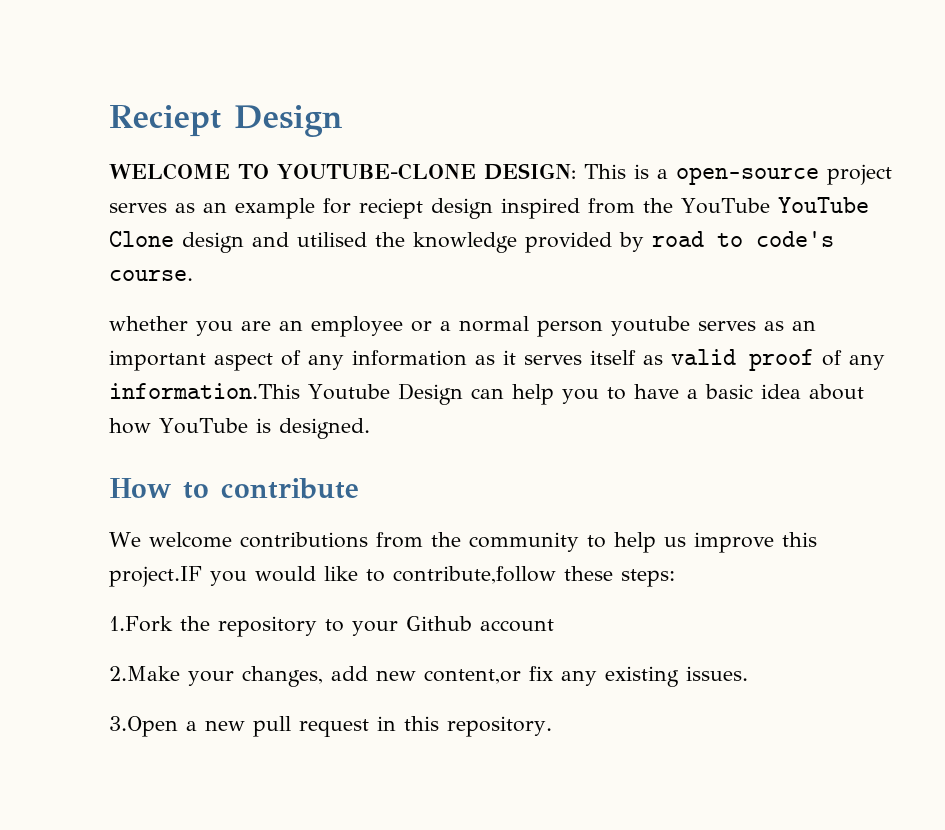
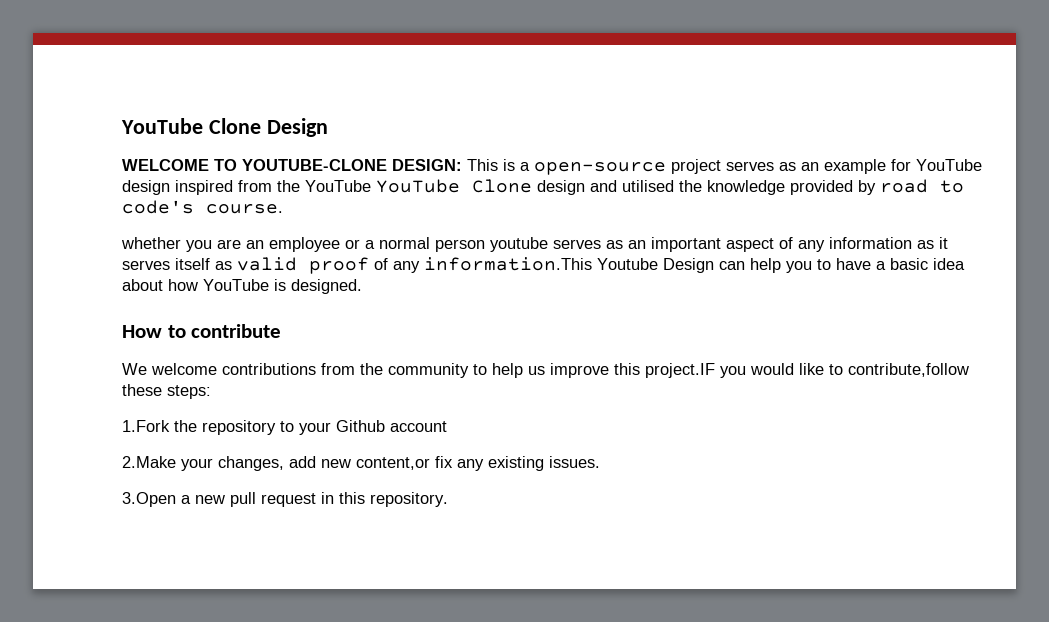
- Reciept Design
+ YouTube Clone Design
- WELCOME TO YOUTUBE-CLONE DESIGN: This is a open-source project serves as an example for reciept design inspired from the YouTube YouTube Clone design and utilised the knowledge provided by road to code's course.
+ WELCOME TO YOUTUBE-CLONE DESIGN: This is a open-source project serves as an example for YouTube design inspired from the YouTube YouTube Clone design and utilised the knowledge provided by road to code's course.

